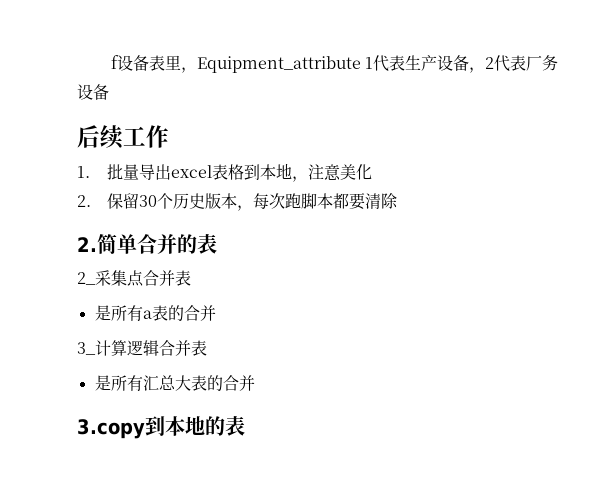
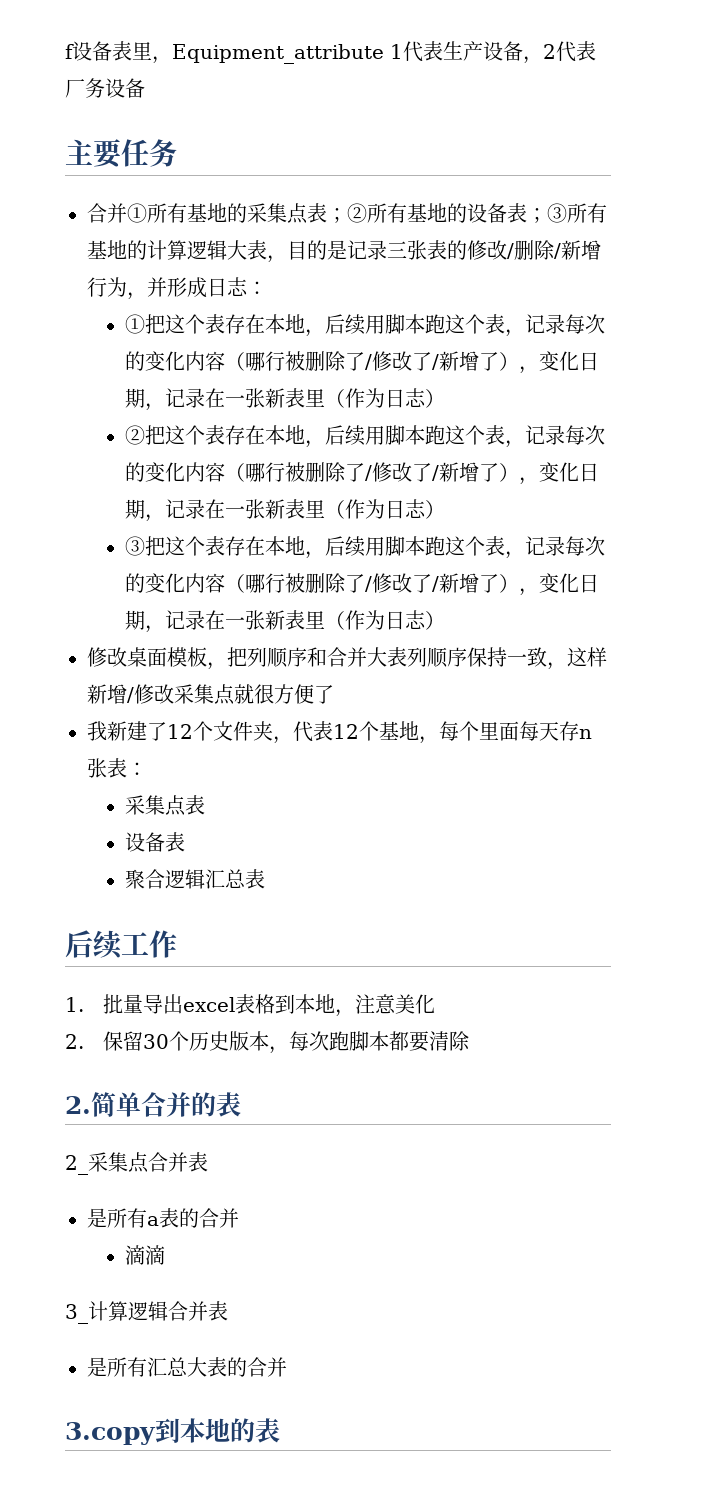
+ 主要任务
+ 合并①所有基地的采集点表；②所有基地的设备表；③所有基地的计算逻辑大表，目的是记录三张表的修改/删除/新增行为，并形成日志：
+ ①把这个表存在本地，后续用脚本跑这个表，记录每次的变化内容（哪行被删除了/修改了/新增了），变化日期，记录在一张新表里（作为日志）
+ ②把这个表存在本地，后续用脚本跑这个表，记录每次的变化内容（哪行被删除了/修改了/新增了），变化日期，记录在一张新表里（作为日志）
+ ③把这个表存在本地，后续用脚本跑这个表，记录每次的变化内容（哪行被删除了/修改了/新增了），变化日期，记录在一张新表里（作为日志）
+ 修改桌面模板，把列顺序和合并大表列顺序保持一致，这样新增/修改采集点就很方便了
+ 我新建了12个文件夹，代表12个基地，每个里面每天存n张表：
+ 采集点表
+ 设备表
+ 聚合逻辑汇总表
+ 滴滴

